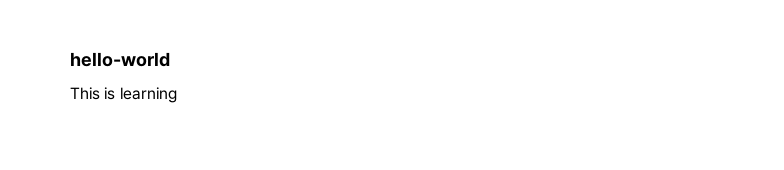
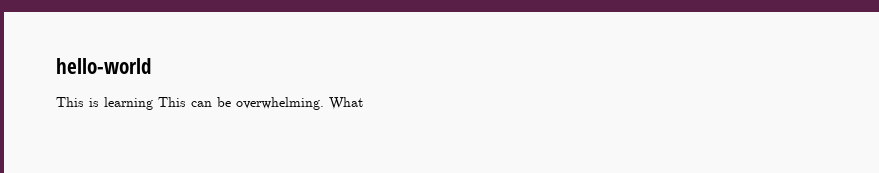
- This is learning
+ This is learning This can be overwhelming. What

